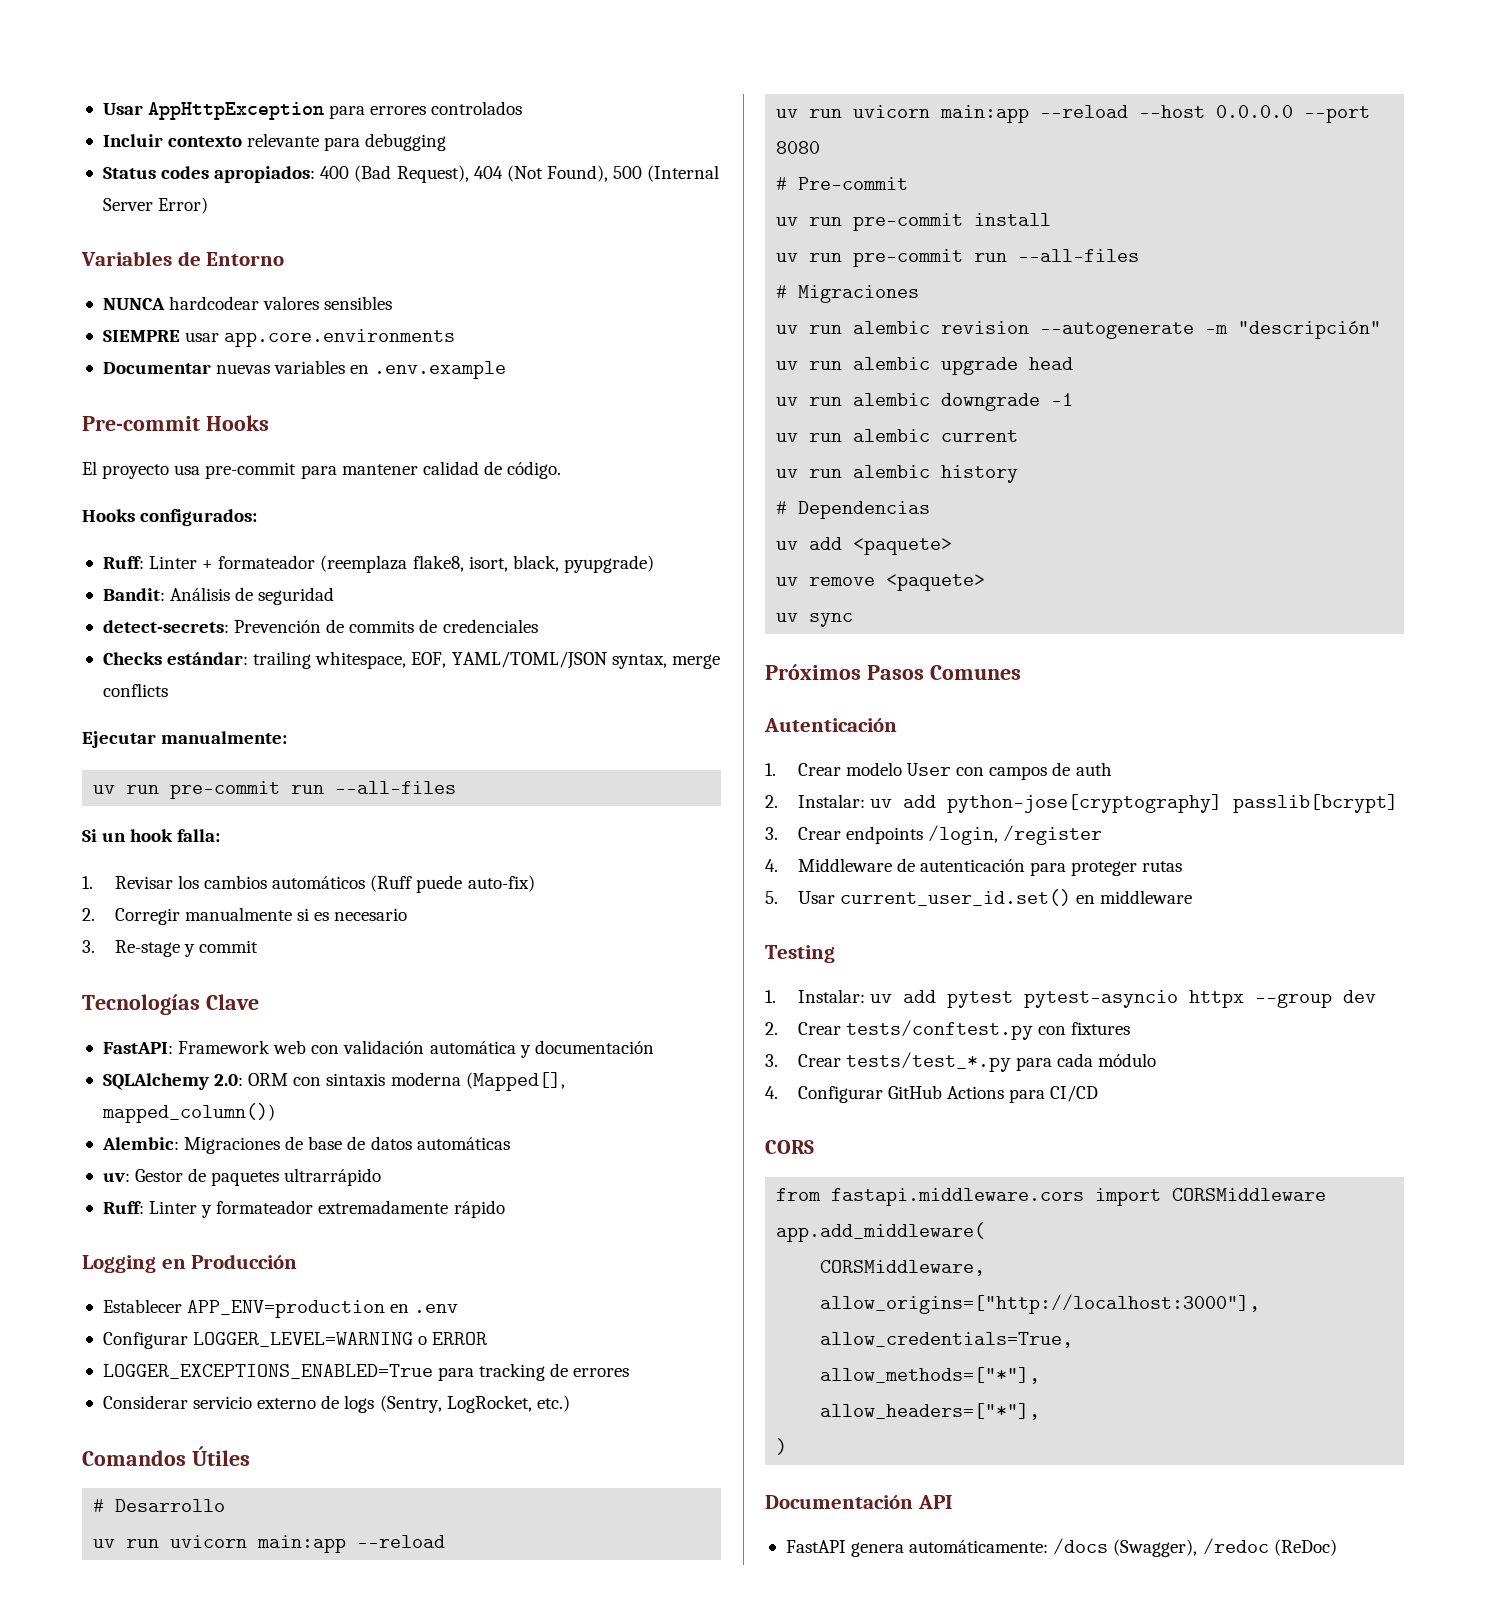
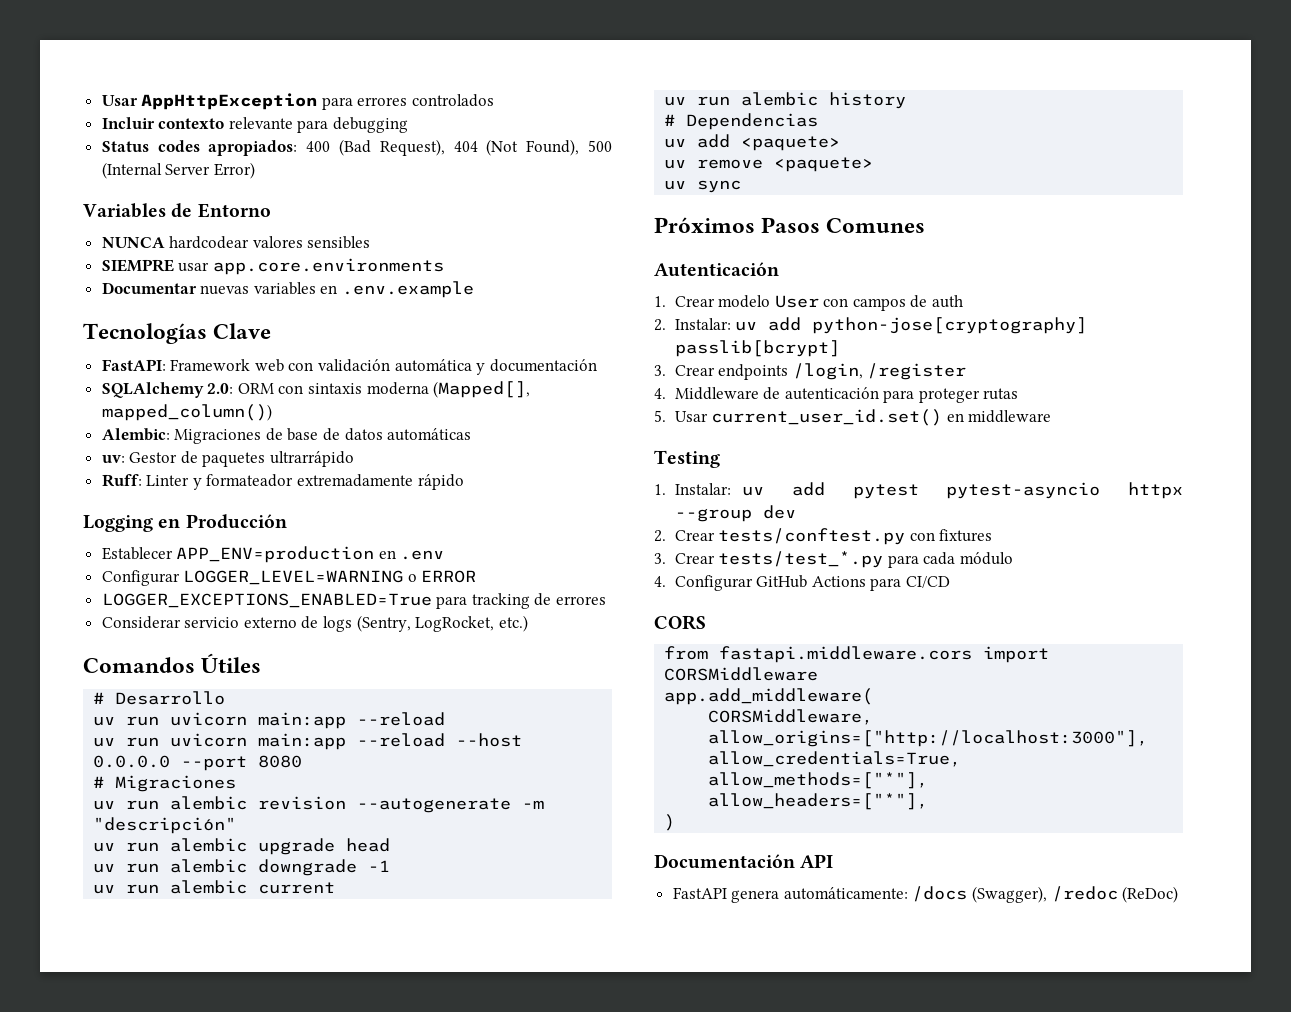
- Pre-commit Hooks
- El proyecto usa pre-commit para mantener calidad de código.
- Hooks configurados:
- Ruff: Linter + formateador (reemplaza flake8, isort, black, pyupgrade)
- Bandit: Análisis de seguridad
- detect-secrets: Prevención de commits de credenciales
- Checks estándar: trailing whitespace, EOF, YAML/TOML/JSON syntax, merge conflicts
- Ejecutar manualmente:
- uv run pre-commit run --all-files
- Si un hook falla:
- 1. Revisar los cambios automáticos (Ruff puede auto-fix)
- 2. Corregir manualmente si es necesario
- 3. Re-stage y commit
- # Pre-commit
- uv run pre-commit install
- uv run pre-commit run --all-files

